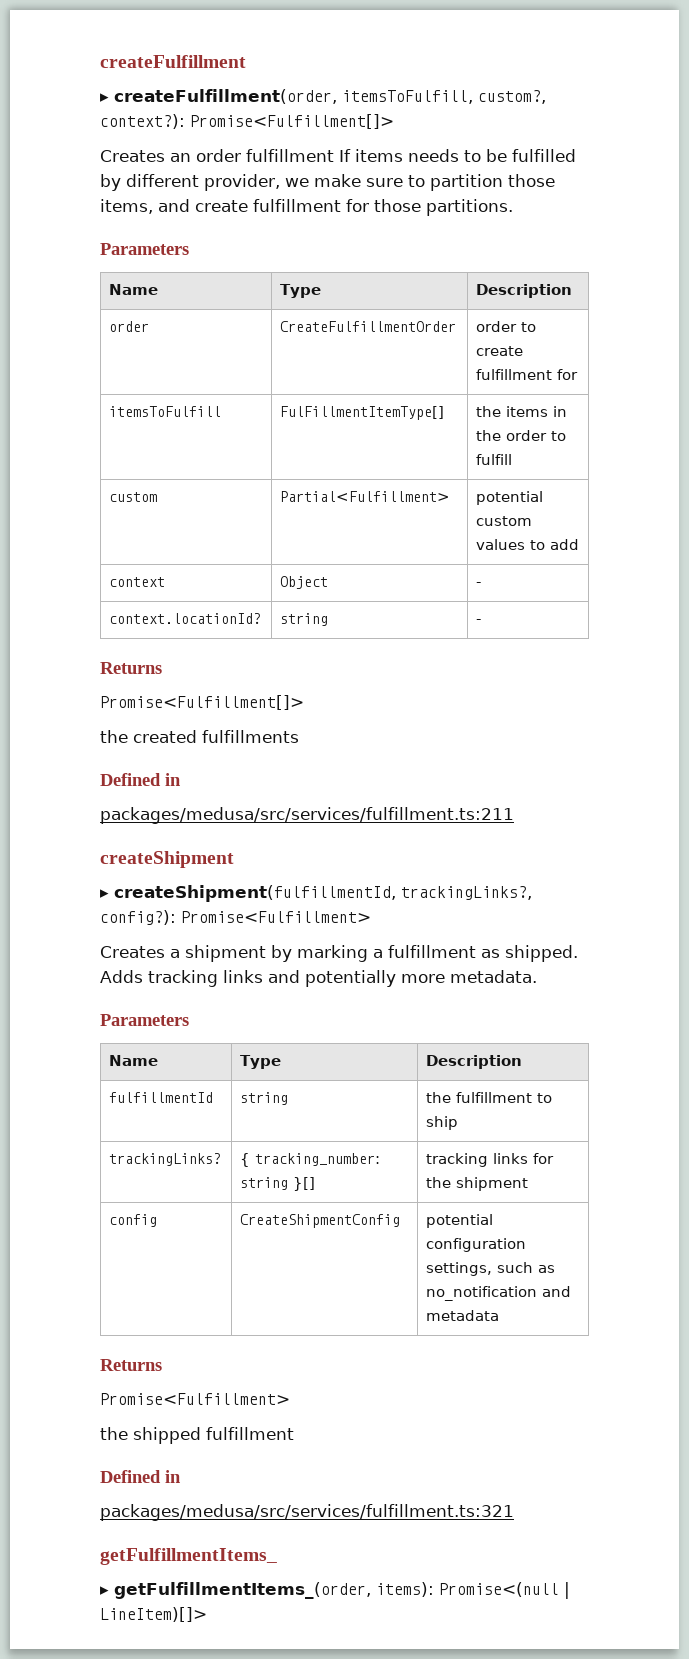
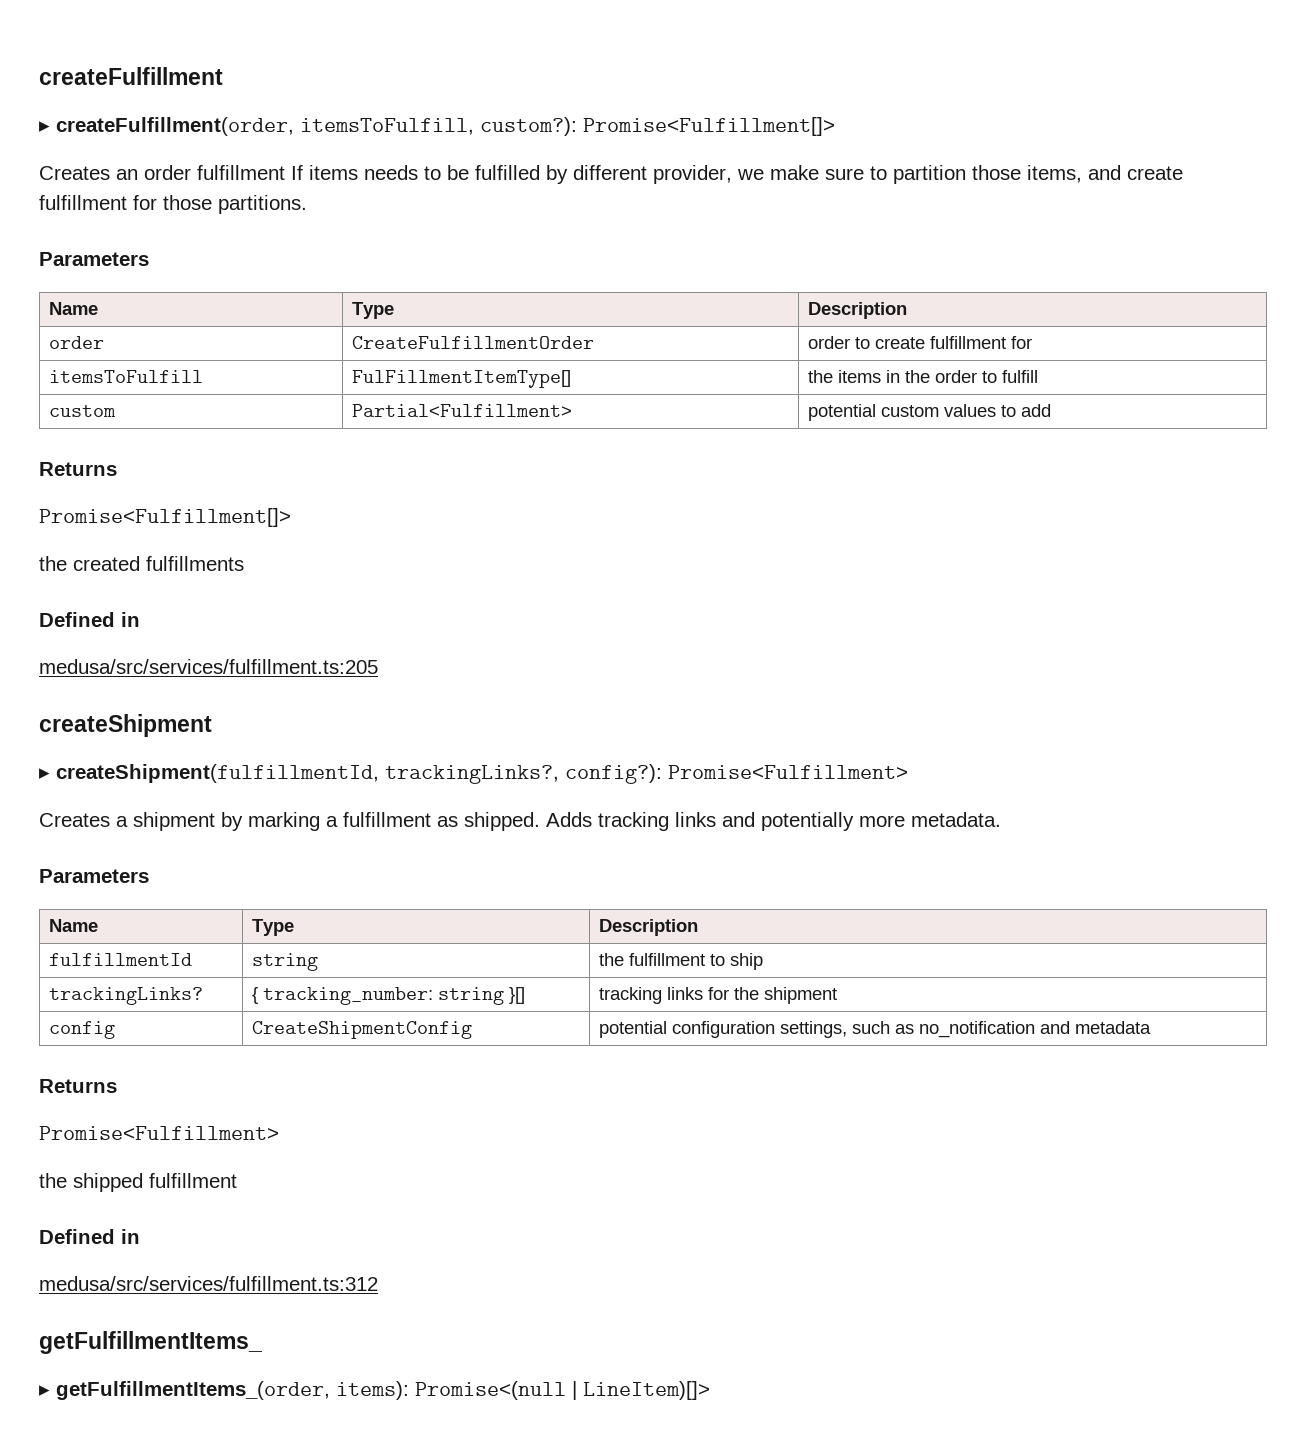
- ▸ createFulfillment(order, itemsToFulfill, custom?, context?): Promise<Fulfillment[]>
+ ▸ createFulfillment(order, itemsToFulfill, custom?): Promise<Fulfillment[]>
- context | Object | -
- context.locationId? | string | -
- packages/medusa/src/services/fulfillment.ts:211
+ medusa/src/services/fulfillment.ts:205
- packages/medusa/src/services/fulfillment.ts:321
+ medusa/src/services/fulfillment.ts:312

